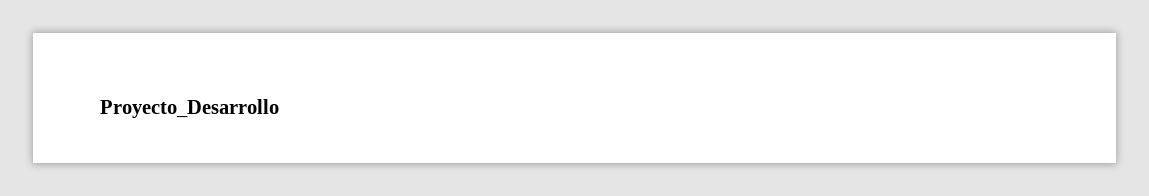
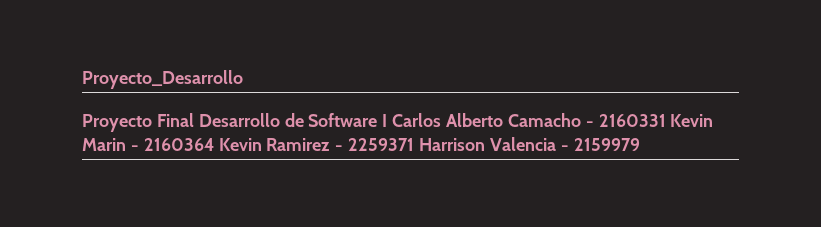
+ Proyecto Final Desarrollo de Software I Carlos Alberto Camacho - 2160331 Kevin Marin - 2160364 Kevin Ramirez - 2259371 Harrison Valencia - 2159979

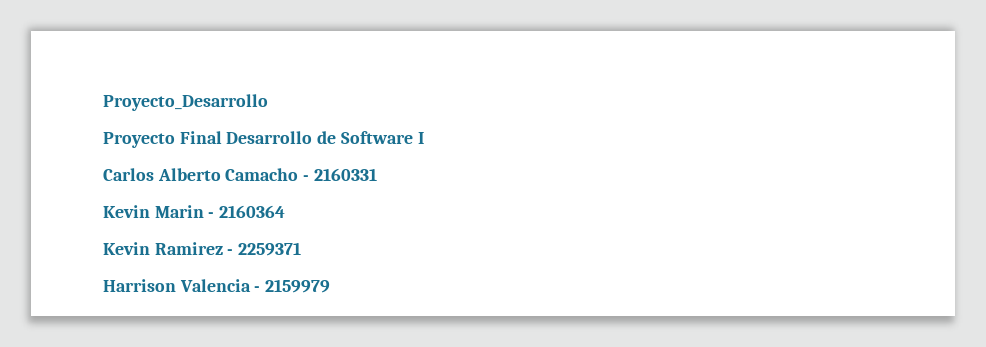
- Proyecto Final Desarrollo de Software I Carlos Alberto Camacho - 2160331 Kevin Marin - 2160364 Kevin Ramirez - 2259371 Harrison Valencia - 2159979
+ Proyecto Final Desarrollo de Software I
+ Carlos Alberto Camacho - 2160331
+ Kevin Marin - 2160364
+ Kevin Ramirez - 2259371
+ Harrison Valencia - 2159979

